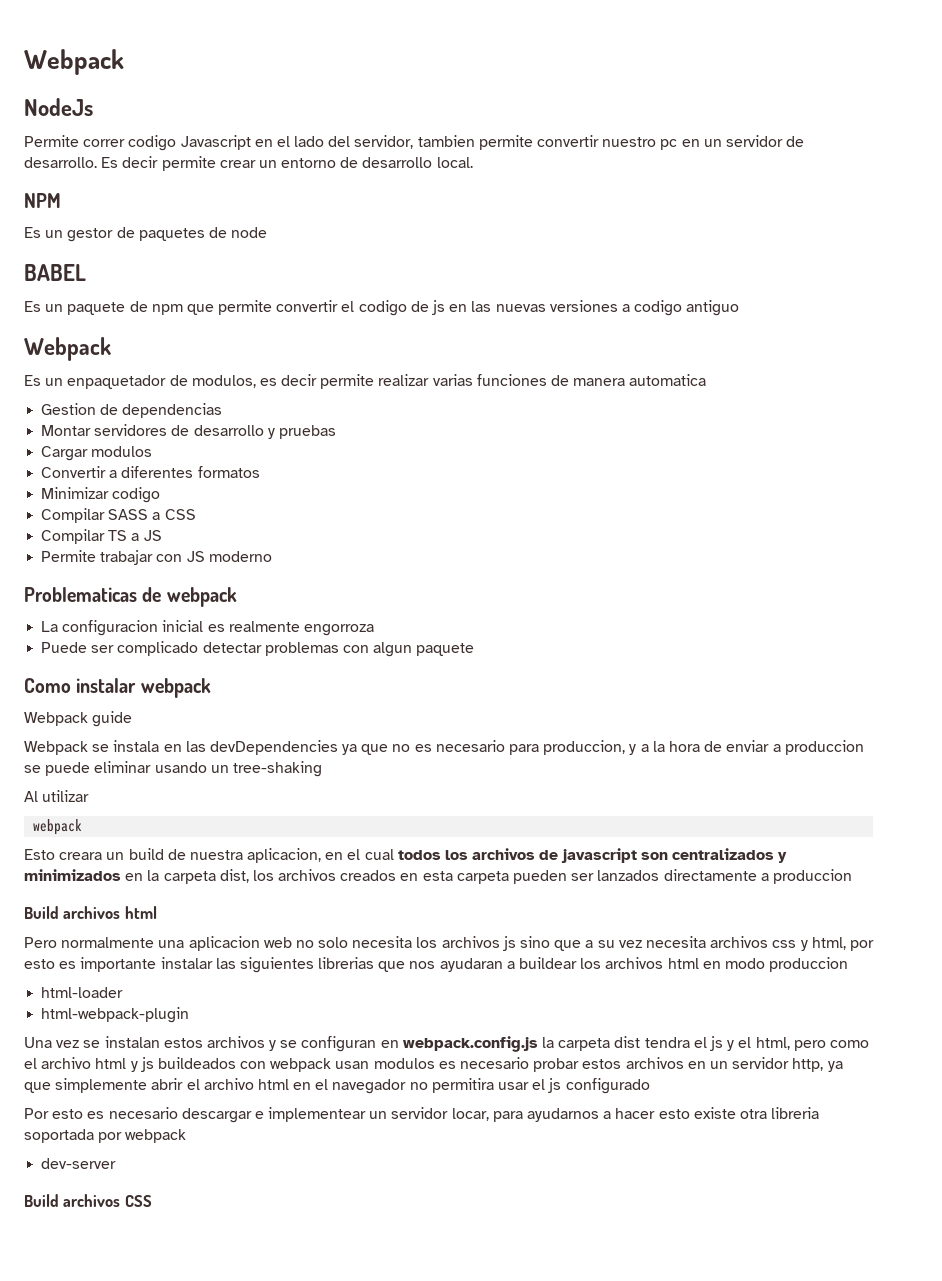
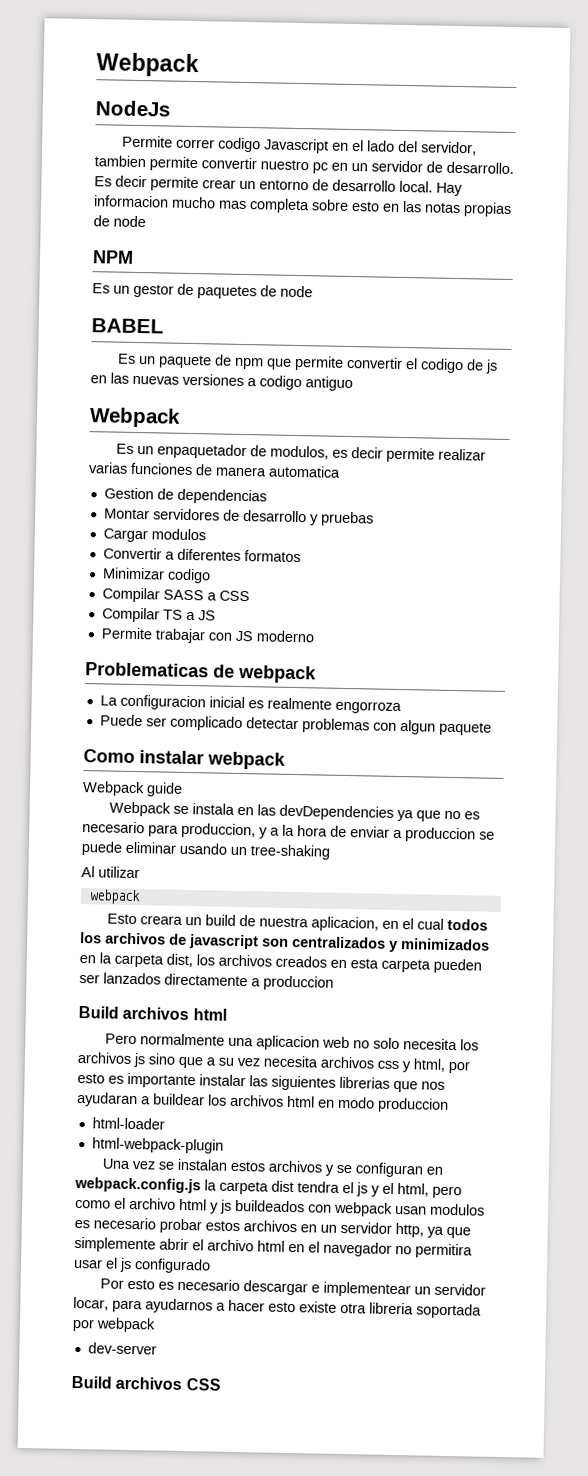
+ Hay informacion mucho mas completa sobre esto en las notas propias de node

